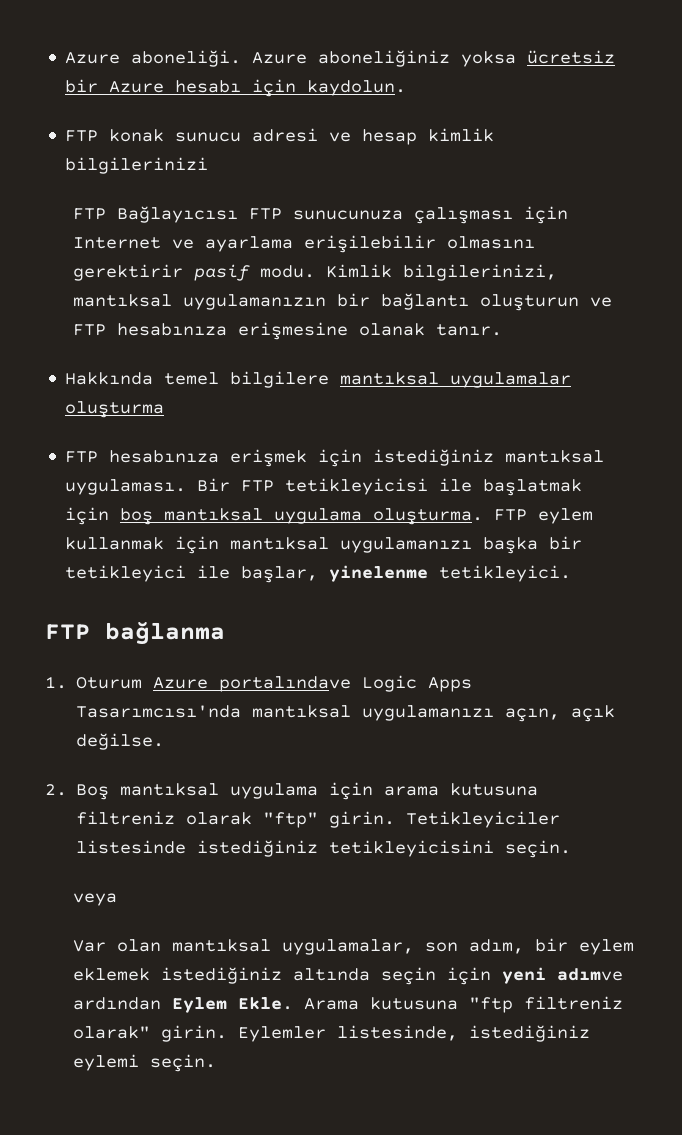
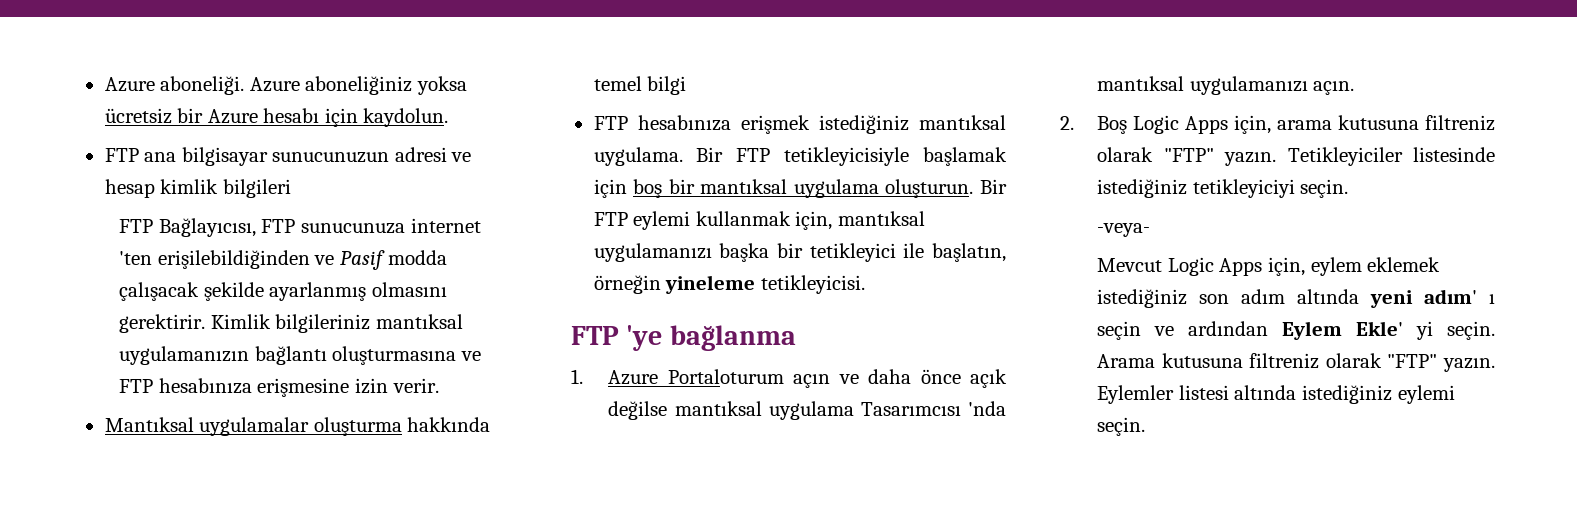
- FTP konak sunucu adresi ve hesap kimlik bilgilerinizi
- FTP Bağlayıcısı FTP sunucunuza çalışması için Internet ve ayarlama erişilebilir olmasını gerektirir pasif modu. Kimlik bilgilerinizi, mantıksal uygulamanızın bir bağlantı oluşturun ve FTP hesabınıza erişmesine olanak tanır.
- Hakkında temel bilgilere mantıksal uygulamalar oluşturma
+ FTP ana bilgisayar sunucunuzun adresi ve hesap kimlik bilgileri
+ FTP Bağlayıcısı, FTP sunucunuza internet 'ten erişilebildiğinden ve Pasif modda çalışacak şekilde ayarlanmış olmasını gerektirir. Kimlik bilgileriniz mantıksal uygulamanızın bağlantı oluşturmasına ve FTP hesabınıza erişmesine izin verir.
+ Mantıksal uygulamalar oluşturma hakkında temel bilgi
- FTP hesabınıza erişmek için istediğiniz mantıksal uygulaması. Bir FTP tetikleyicisi ile başlatmak için boş mantıksal uygulama oluşturma. FTP eylem kullanmak için mantıksal uygulamanızı başka bir tetikleyici ile başlar, yinelenme tetikleyici.
- FTP bağlanma
+ FTP hesabınıza erişmek istediğiniz mantıksal uygulama. Bir FTP tetikleyicisiyle başlamak için boş bir mantıksal uygulama oluşturun. Bir FTP eylemi kullanmak için, mantıksal uygulamanızı başka bir tetikleyici ile başlatın, örneğin yineleme tetikleyicisi.
+ FTP 'ye bağlanma
- 1. Oturum Azure portalındave Logic Apps Tasarımcısı'nda mantıksal uygulamanızı açın, açık değilse.
+ 1. Azure Portaloturum açın ve daha önce açık değilse mantıksal uygulama Tasarımcısı 'nda mantıksal uygulamanızı açın.
- 2. Boş mantıksal uygulama için arama kutusuna filtreniz olarak "ftp" girin.
+ 2. Boş Logic Apps için, arama kutusuna filtreniz olarak "FTP" yazın.
- Tetikleyiciler listesinde istediğiniz tetikleyicisini seçin.
+ Tetikleyiciler listesinde istediğiniz tetikleyiciyi seçin.
- veya
- Var olan mantıksal uygulamalar, son adım, bir eylem eklemek istediğiniz altında seçin için yeni adımve ardından Eylem Ekle. Arama kutusuna "ftp filtreniz olarak" girin. Eylemler listesinde, istediğiniz eylemi seçin.
+ -veya-
+ Mevcut Logic Apps için, eylem eklemek istediğiniz son adım altında yeni adım' ı seçin ve ardından Eylem Ekle' yi seçin. Arama kutusuna filtreniz olarak "FTP" yazın. Eylemler listesi altında istediğiniz eylemi seçin.

